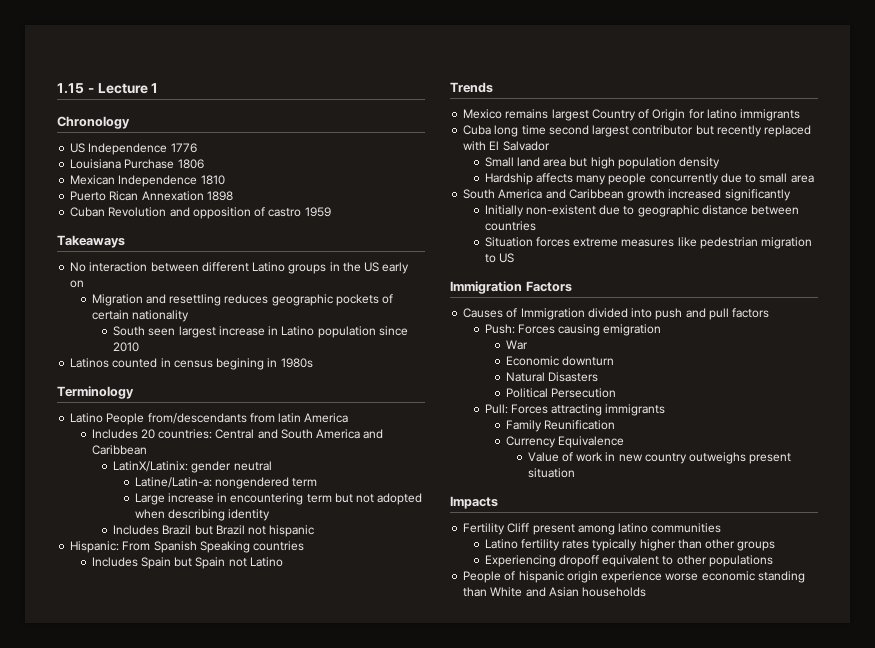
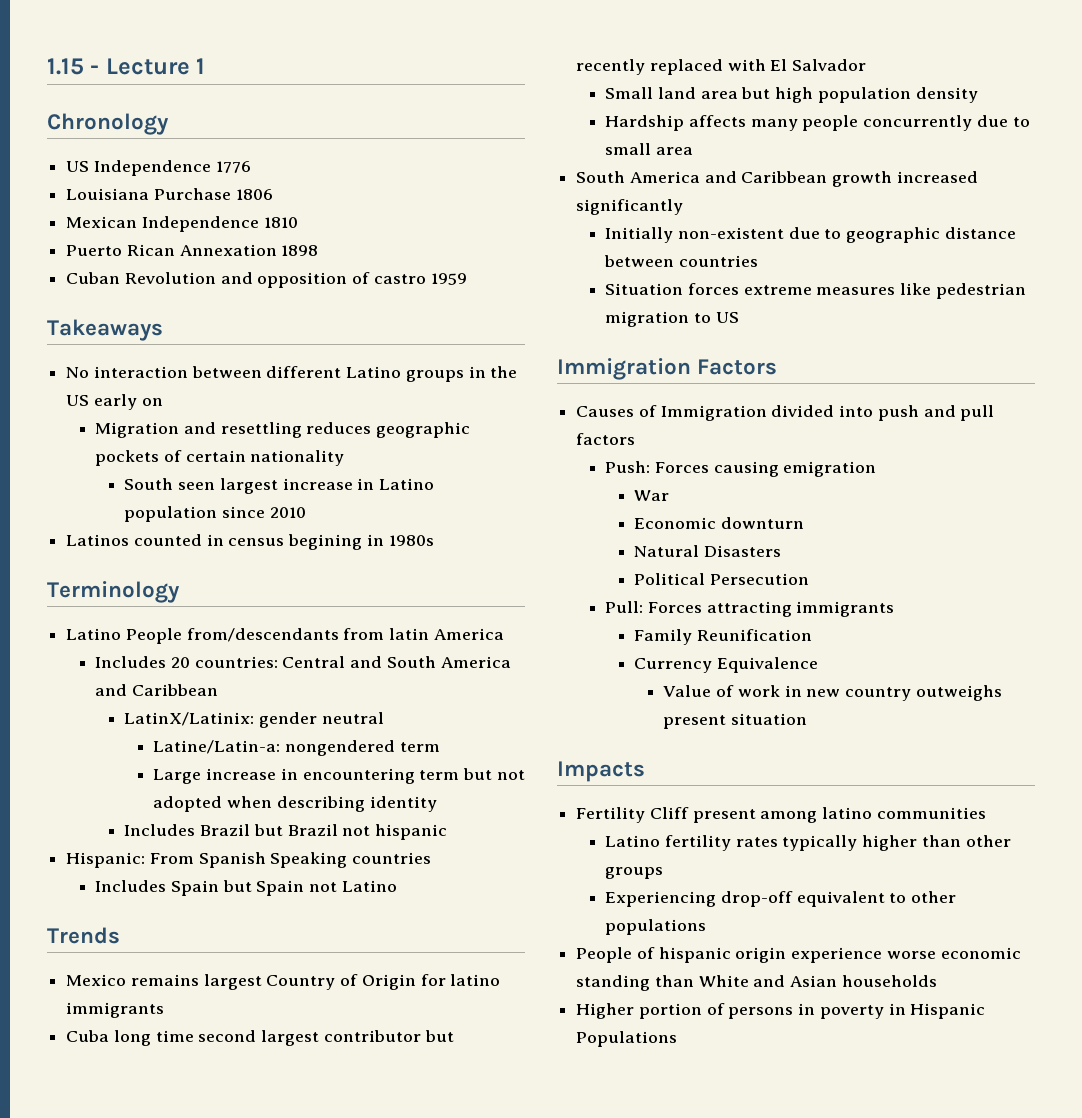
- Experiencing dropoff equivalent to other populations
+ Experiencing drop-off equivalent to other populations
+ Higher portion of persons in poverty in Hispanic Populations

